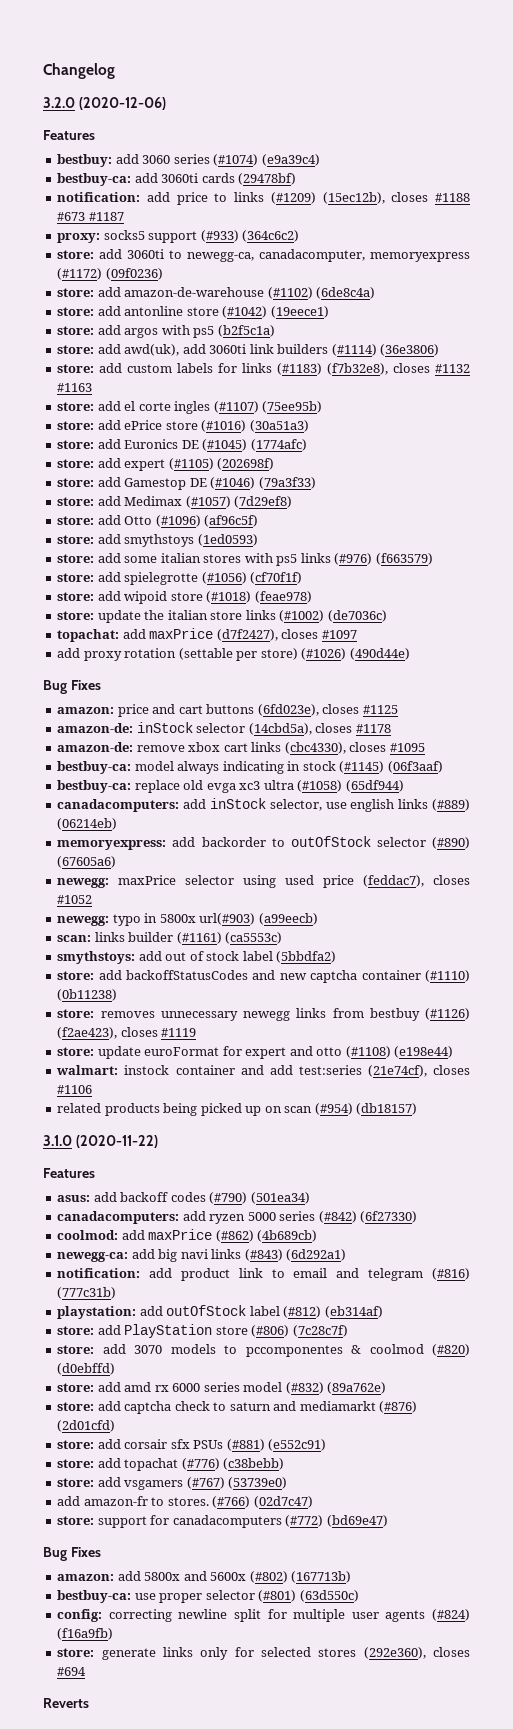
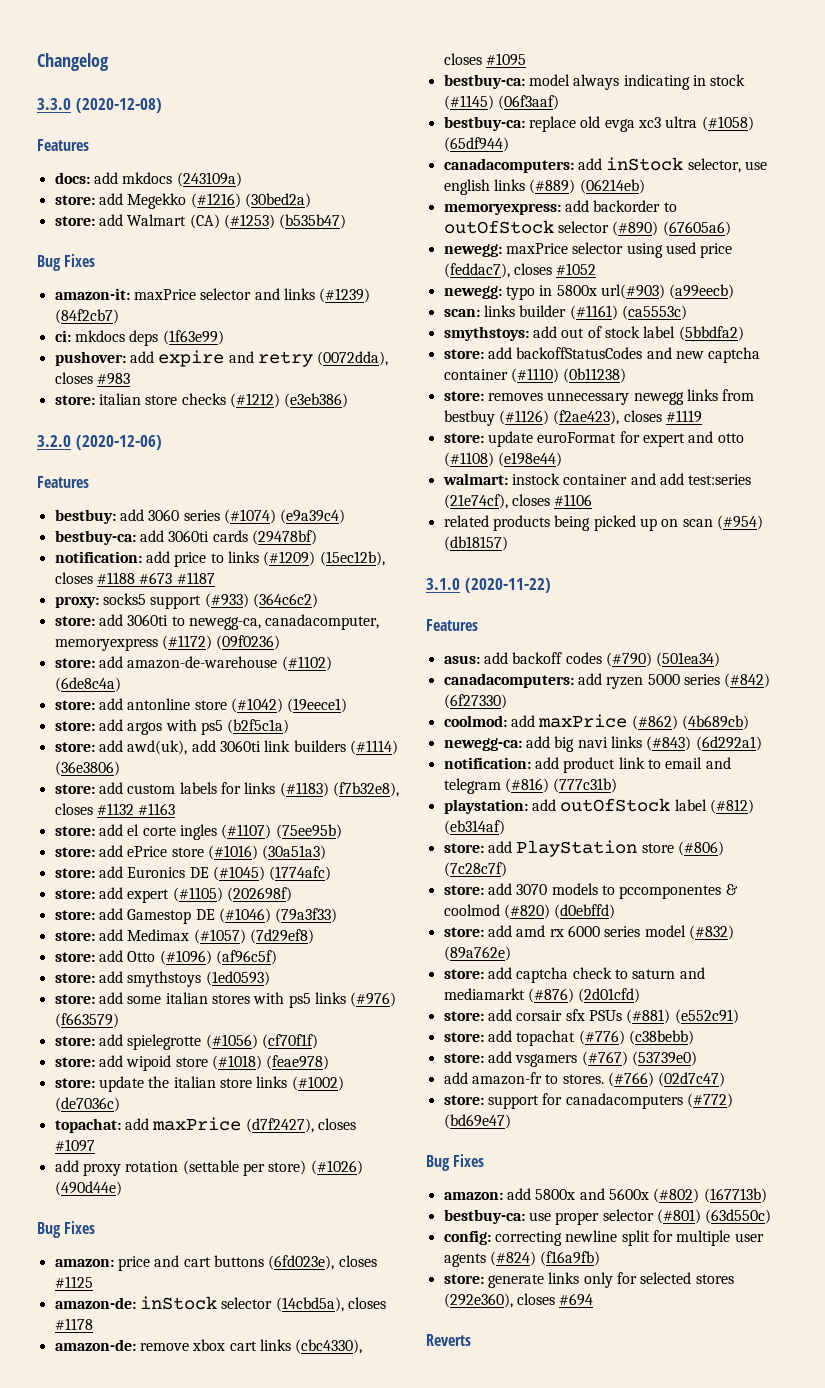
+ 3.3.0 (2020-12-08)
+ Features
+ docs: add mkdocs (243109a)
+ store: add Megekko (#1216) (30bed2a)
+ store: add Walmart (CA) (#1253) (b535b47)
+ Bug Fixes
+ amazon-it: maxPrice selector and links (#1239) (84f2cb7)
+ ci: mkdocs deps (1f63e99)
+ pushover: add expire and retry (0072dda), closes #983
+ store: italian store checks (#1212) (e3eb386)

